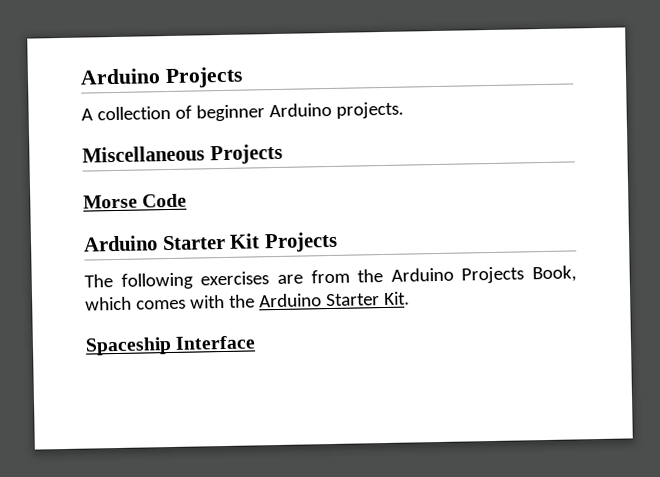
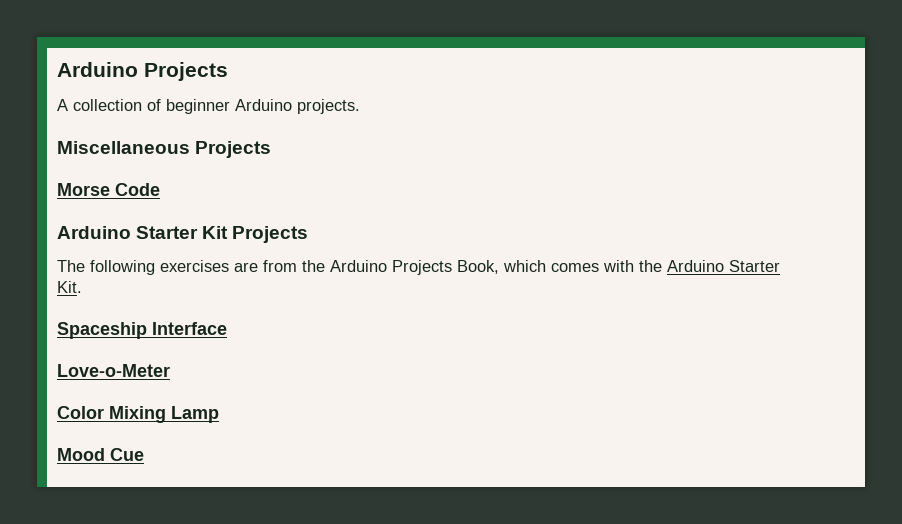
+ Love-o-Meter
+ Color Mixing Lamp
+ Mood Cue

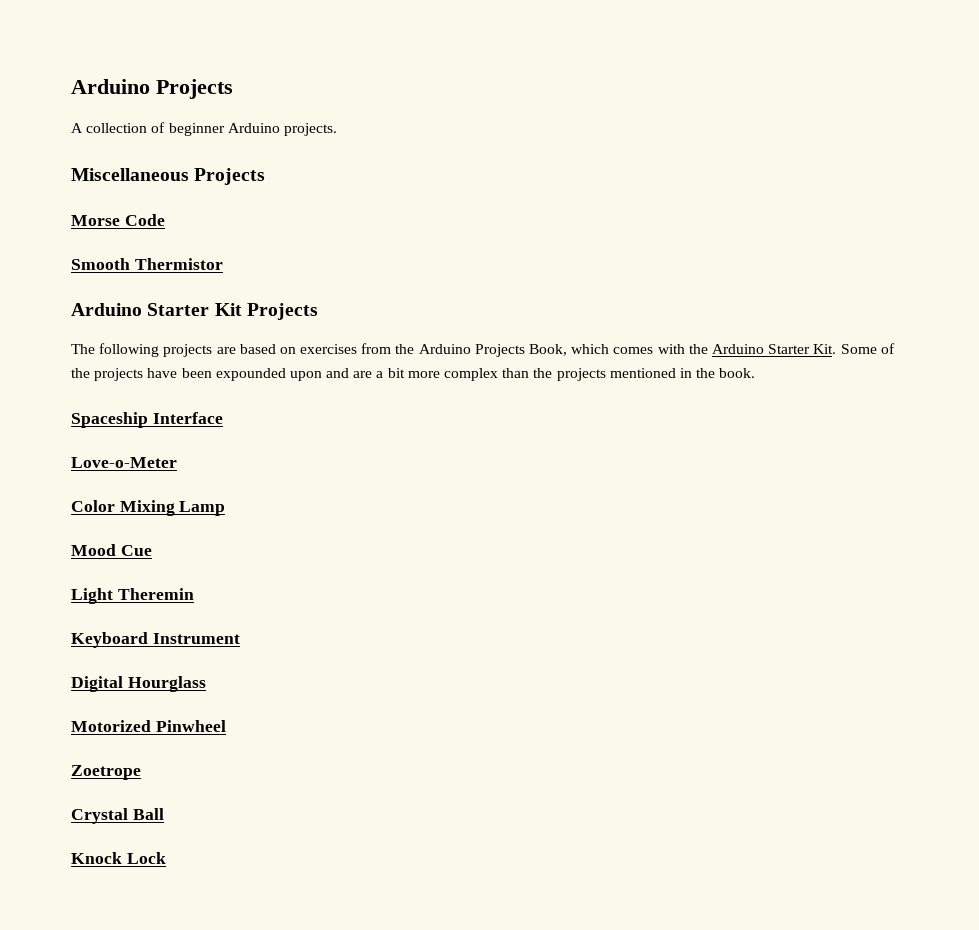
+ Smooth Thermistor
- The following exercises are from the Arduino Projects Book, which comes with the Arduino Starter Kit.
+ The following projects are based on exercises from the Arduino Projects Book, which comes with the Arduino Starter Kit. Some of the projects have been expounded upon and are a bit more complex than the projects mentioned in the book.
+ Light Theremin
+ Keyboard Instrument
+ Digital Hourglass
+ Motorized Pinwheel
+ Zoetrope
+ Crystal Ball
+ Knock Lock

